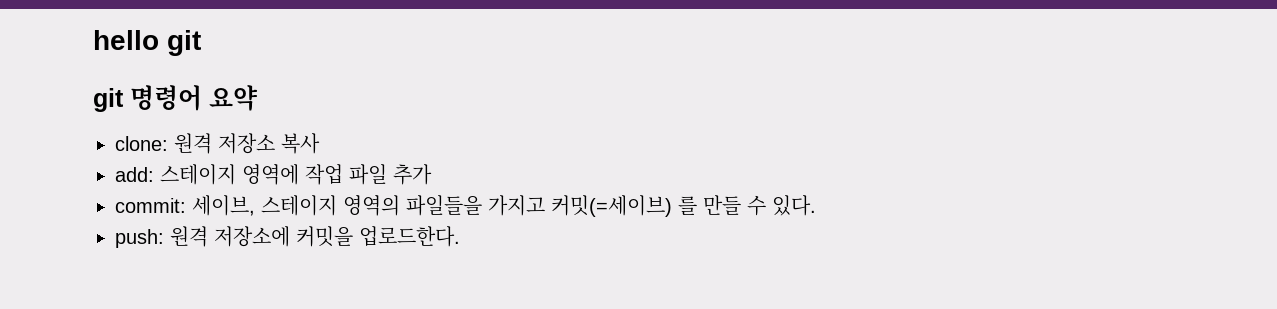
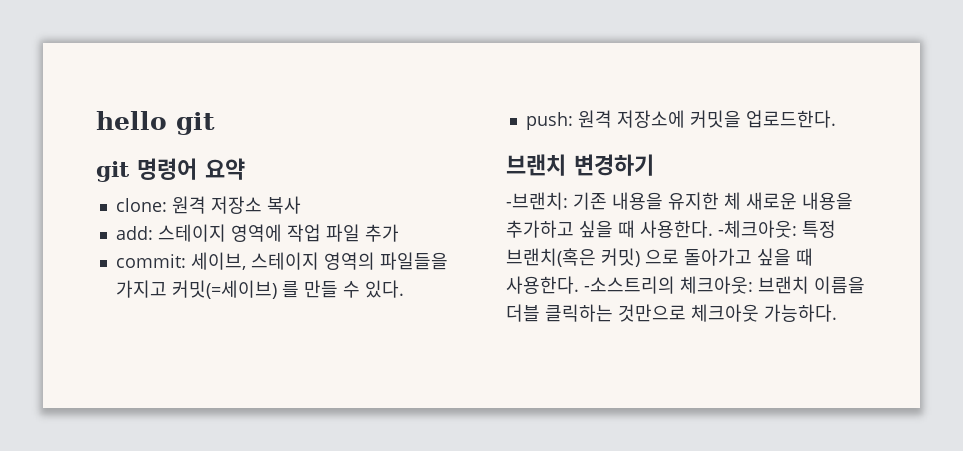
+ 브랜치 변경하기
+ -브랜치: 기존 내용을 유지한 체 새로운 내용을 추가하고 싶을 때 사용한다. -체크아웃: 특정 브랜치(혹은 커밋) 으로 돌아가고 싶을 때 사용한다. -소스트리의 체크아웃: 브랜치 이름을 더블 클릭하는 것만으로 체크아웃 가능하다.

